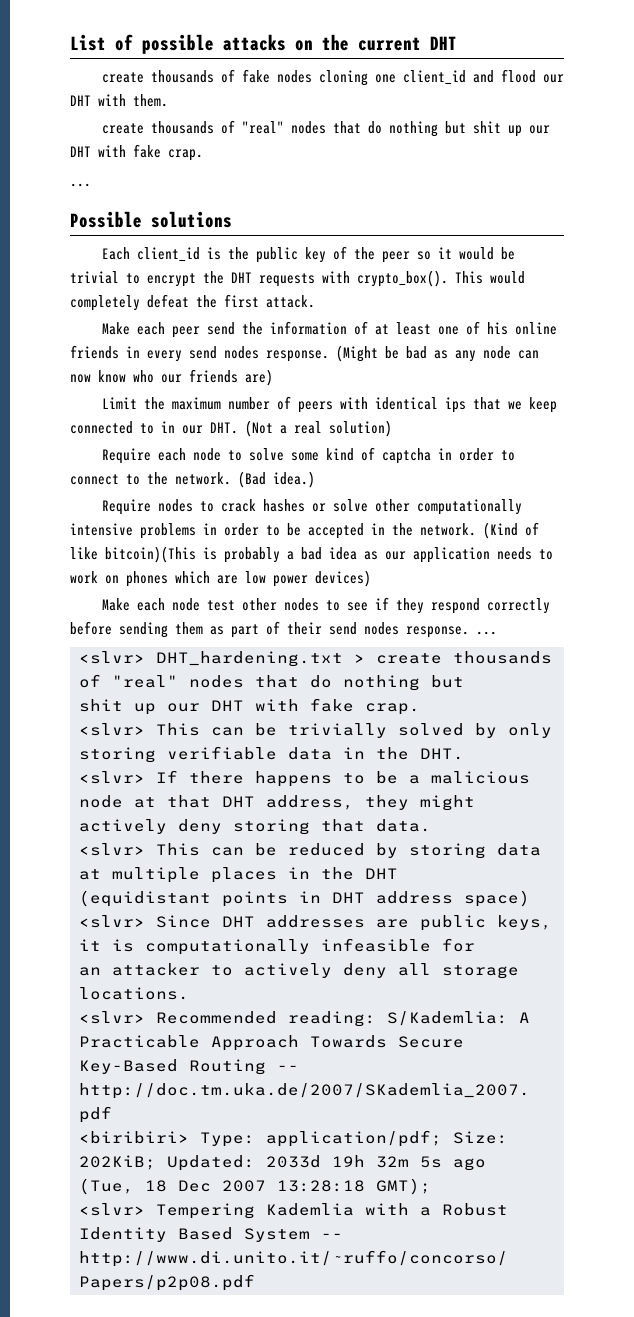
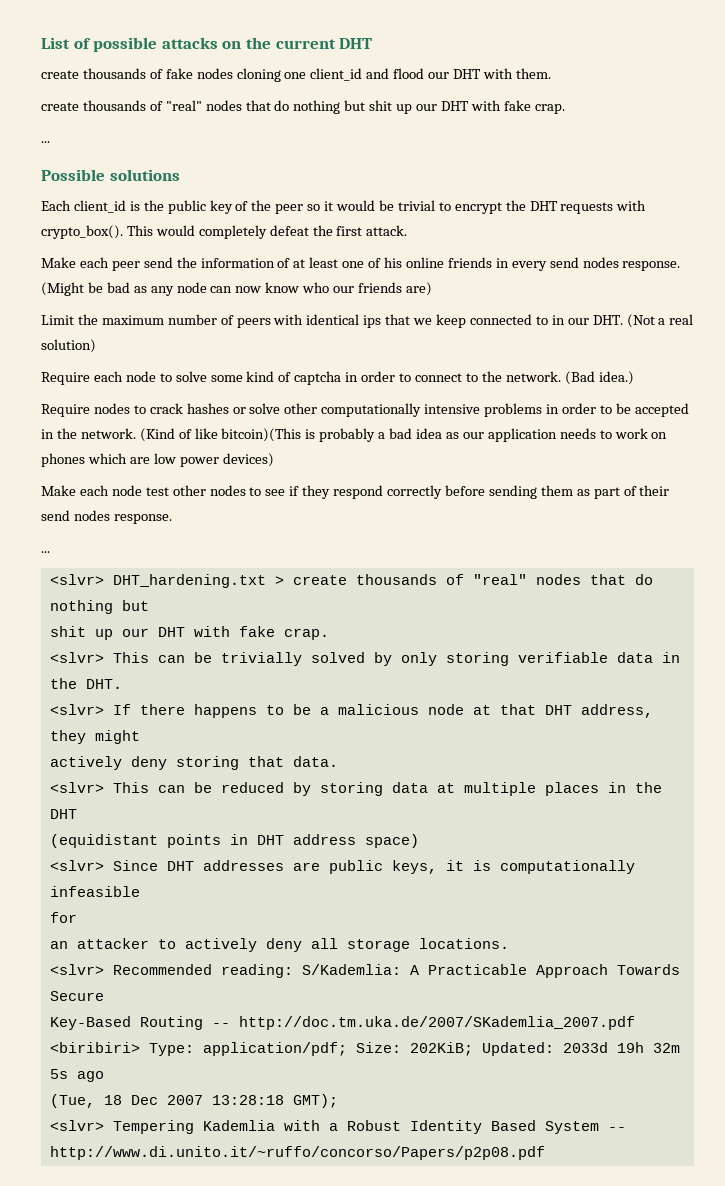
- Make each node test other nodes to see if they respond correctly before sending them as part of their send nodes response. ...
+ Make each node test other nodes to see if they respond correctly before sending them as part of their send nodes response.
+ ...
- <slvr> Since DHT addresses are public keys, it is computationally infeasible for
+ <slvr> Since DHT addresses are public keys, it is computationally infeasible
+ for

